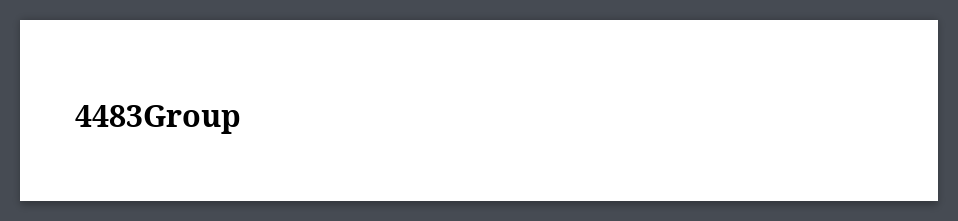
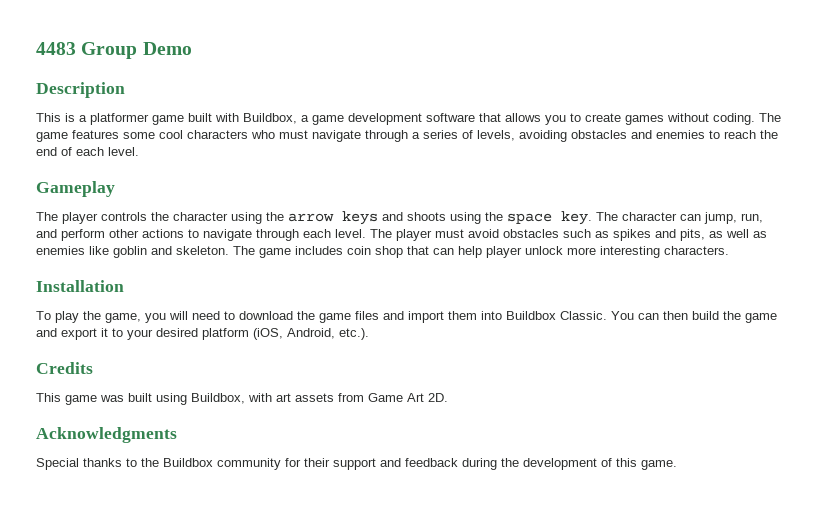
- 4483Group
+ 4483 Group Demo
+ Description
+ This is a platformer game built with Buildbox, a game development software that allows you to create games without coding. The game features some cool characters who must navigate through a series of levels, avoiding obstacles and enemies to reach the end of each level.
+ Gameplay
+ The player controls the character using the arrow keys and shoots using the space key. The character can jump, run, and perform other actions to navigate through each level. The player must avoid obstacles such as spikes and pits, as well as enemies like goblin and skeleton. The game includes coin shop that can help player unlock more interesting characters.
+ Installation
+ To play the game, you will need to download the game files and import them into Buildbox Classic. You can then build the game and export it to your desired platform (iOS, Android, etc.).
+ Credits
+ This game was built using Buildbox, with art assets from Game Art 2D.
+ Acknowledgments
+ Special thanks to the Buildbox community for their support and feedback during the development of this game.

